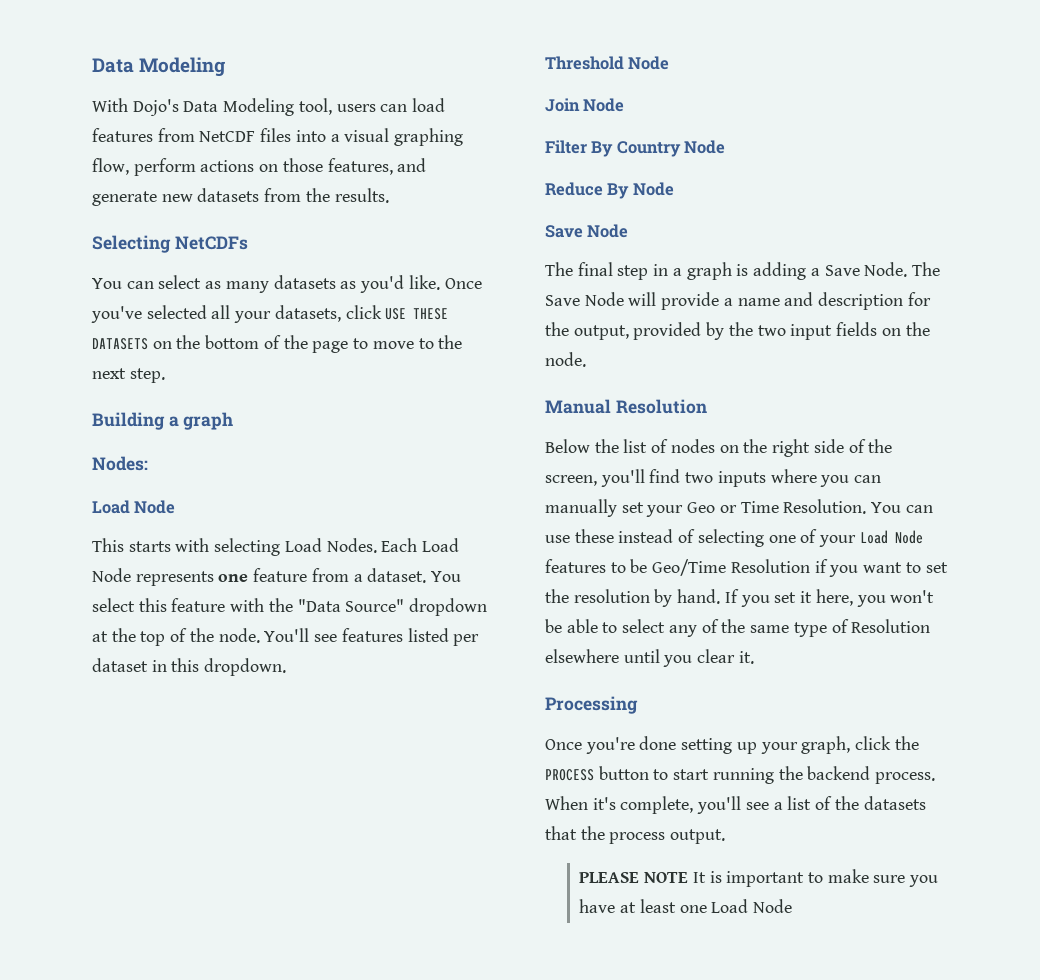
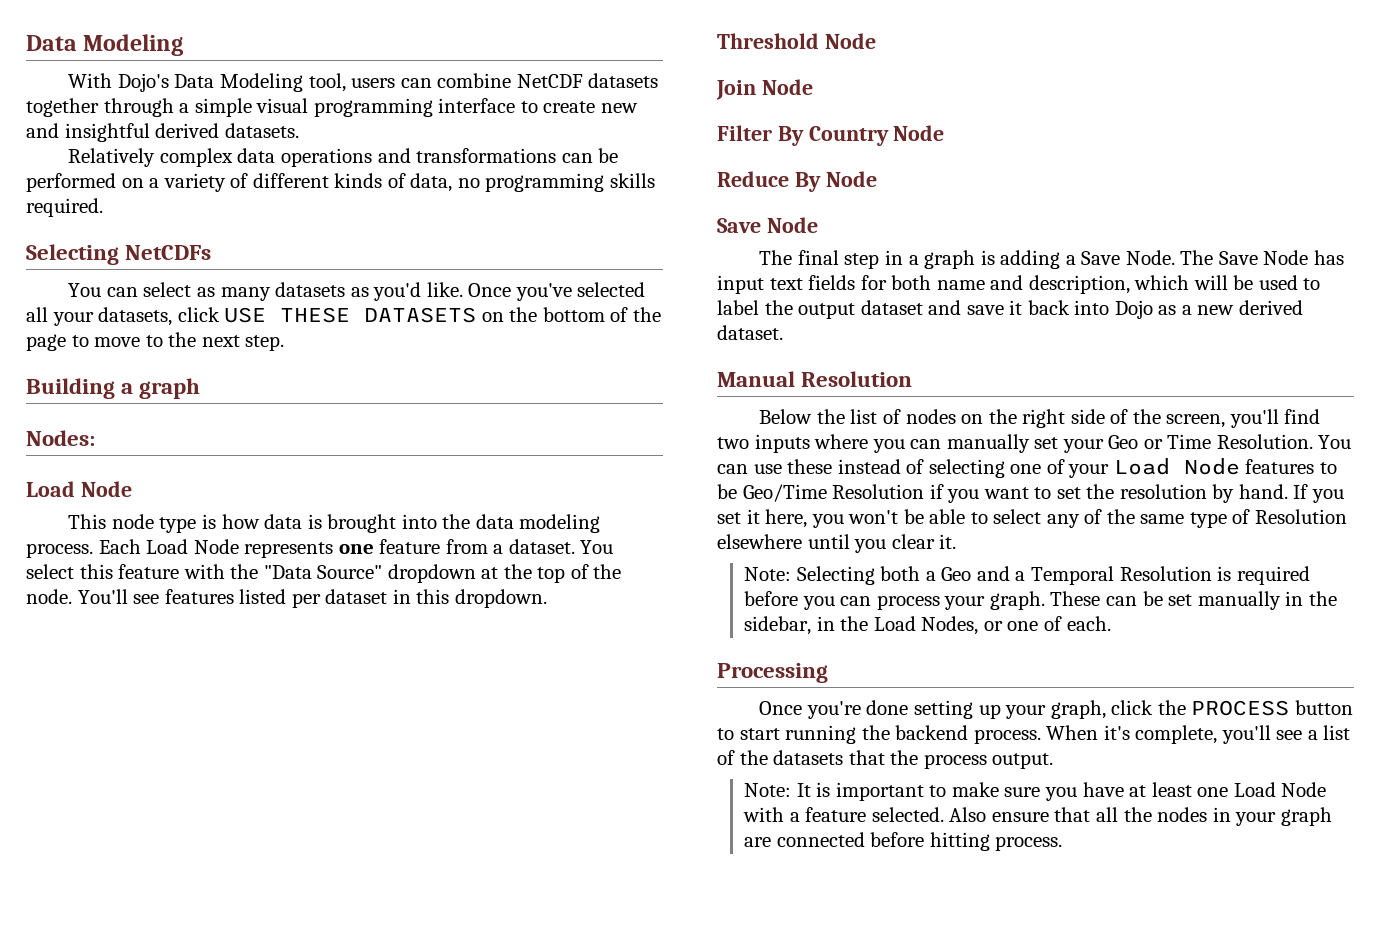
- With Dojo's Data Modeling tool, users can load features from NetCDF files into a visual graphing flow, perform actions on those features, and generate new datasets from the results.
+ With Dojo's Data Modeling tool, users can combine NetCDF datasets together through a simple visual programming interface to create new and insightful derived datasets.
+ Relatively complex data operations and transformations can be performed on a variety of different kinds of data, no programming skills required.
- This starts with selecting Load Nodes.
+ This node type is how data is brought into the data modeling process.
- The Save Node will provide a name and description for the output, provided by the two input fields on the node.
+ The Save Node has input text fields for both name and description, which will be used to label the output dataset and save it back into Dojo as a new derived dataset.
+ Note: Selecting both a Geo and a Temporal Resolution is required before you can process your graph. These can be set manually in the sidebar, in the Load Nodes, or one of each.
- PLEASE NOTE It is important to make sure you have at least one Load Node
+ Note: It is important to make sure you have at least one Load Node with a feature selected. Also ensure that all the nodes in your graph are connected before hitting process.

